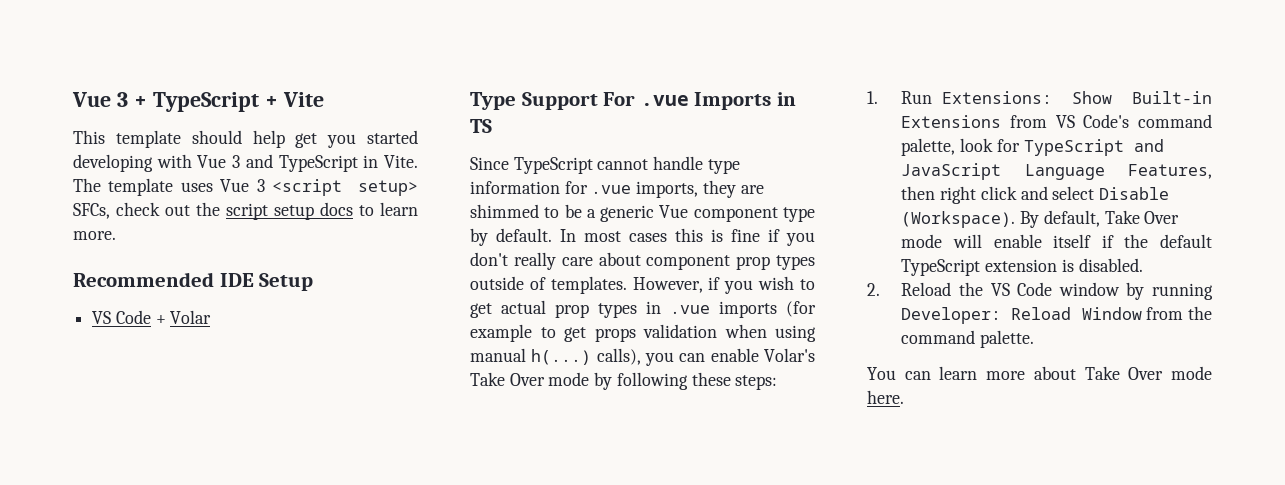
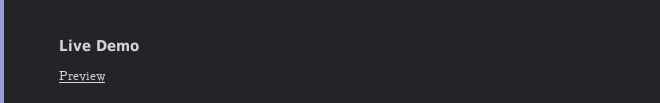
- Vue 3 + TypeScript + Vite
- This template should help get you started developing with Vue 3 and TypeScript in Vite. The template uses Vue 3 <script setup> SFCs, check out the script setup docs to learn more.
- Recommended IDE Setup
- VS Code + Volar
- Type Support For .vue Imports in TS
- Since TypeScript cannot handle type information for .vue imports, they are shimmed to be a generic Vue component type by default. In most cases this is fine if you don't really care about component prop types outside of templates. However, if you wish to get actual prop types in .vue imports (for example to get props validation when using manual h(...) calls), you can enable Volar's Take Over mode by following these steps:
- 1. Run Extensions: Show Built-in Extensions from VS Code's command palette, look for TypeScript and JavaScript Language Features, then right click and select Disable (Workspace). By default, Take Over mode will enable itself if the default TypeScript extension is disabled.
- 2. Reload the VS Code window by running Developer: Reload Window from the command palette.
- You can learn more about Take Over mode here.
+ Live Demo
+ Preview

